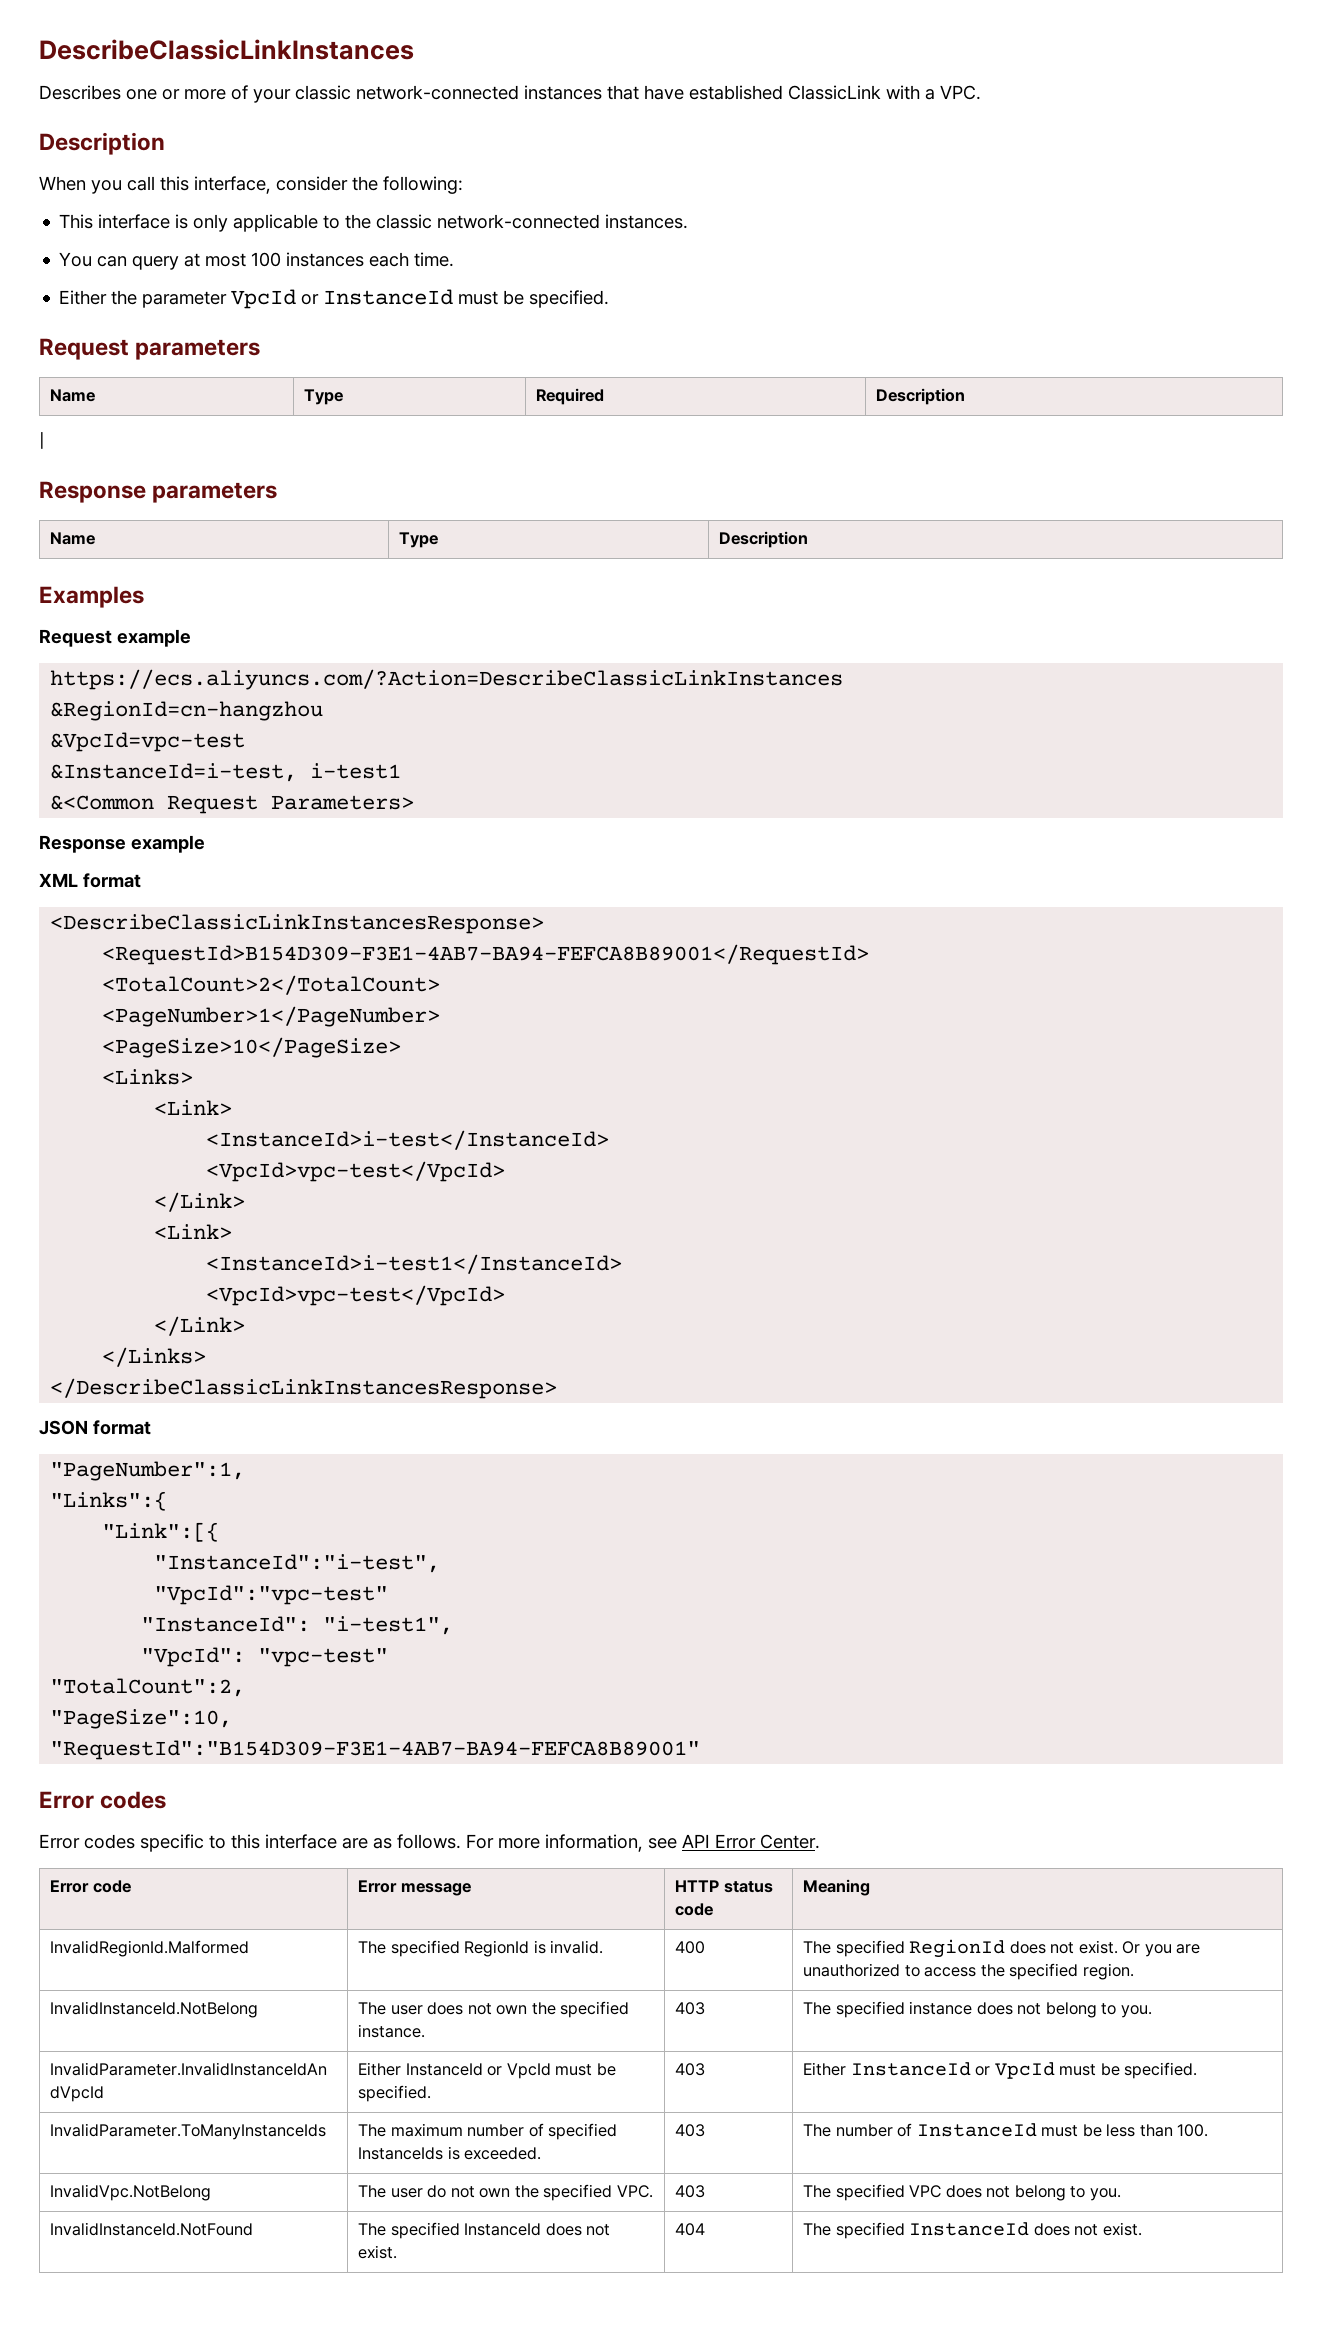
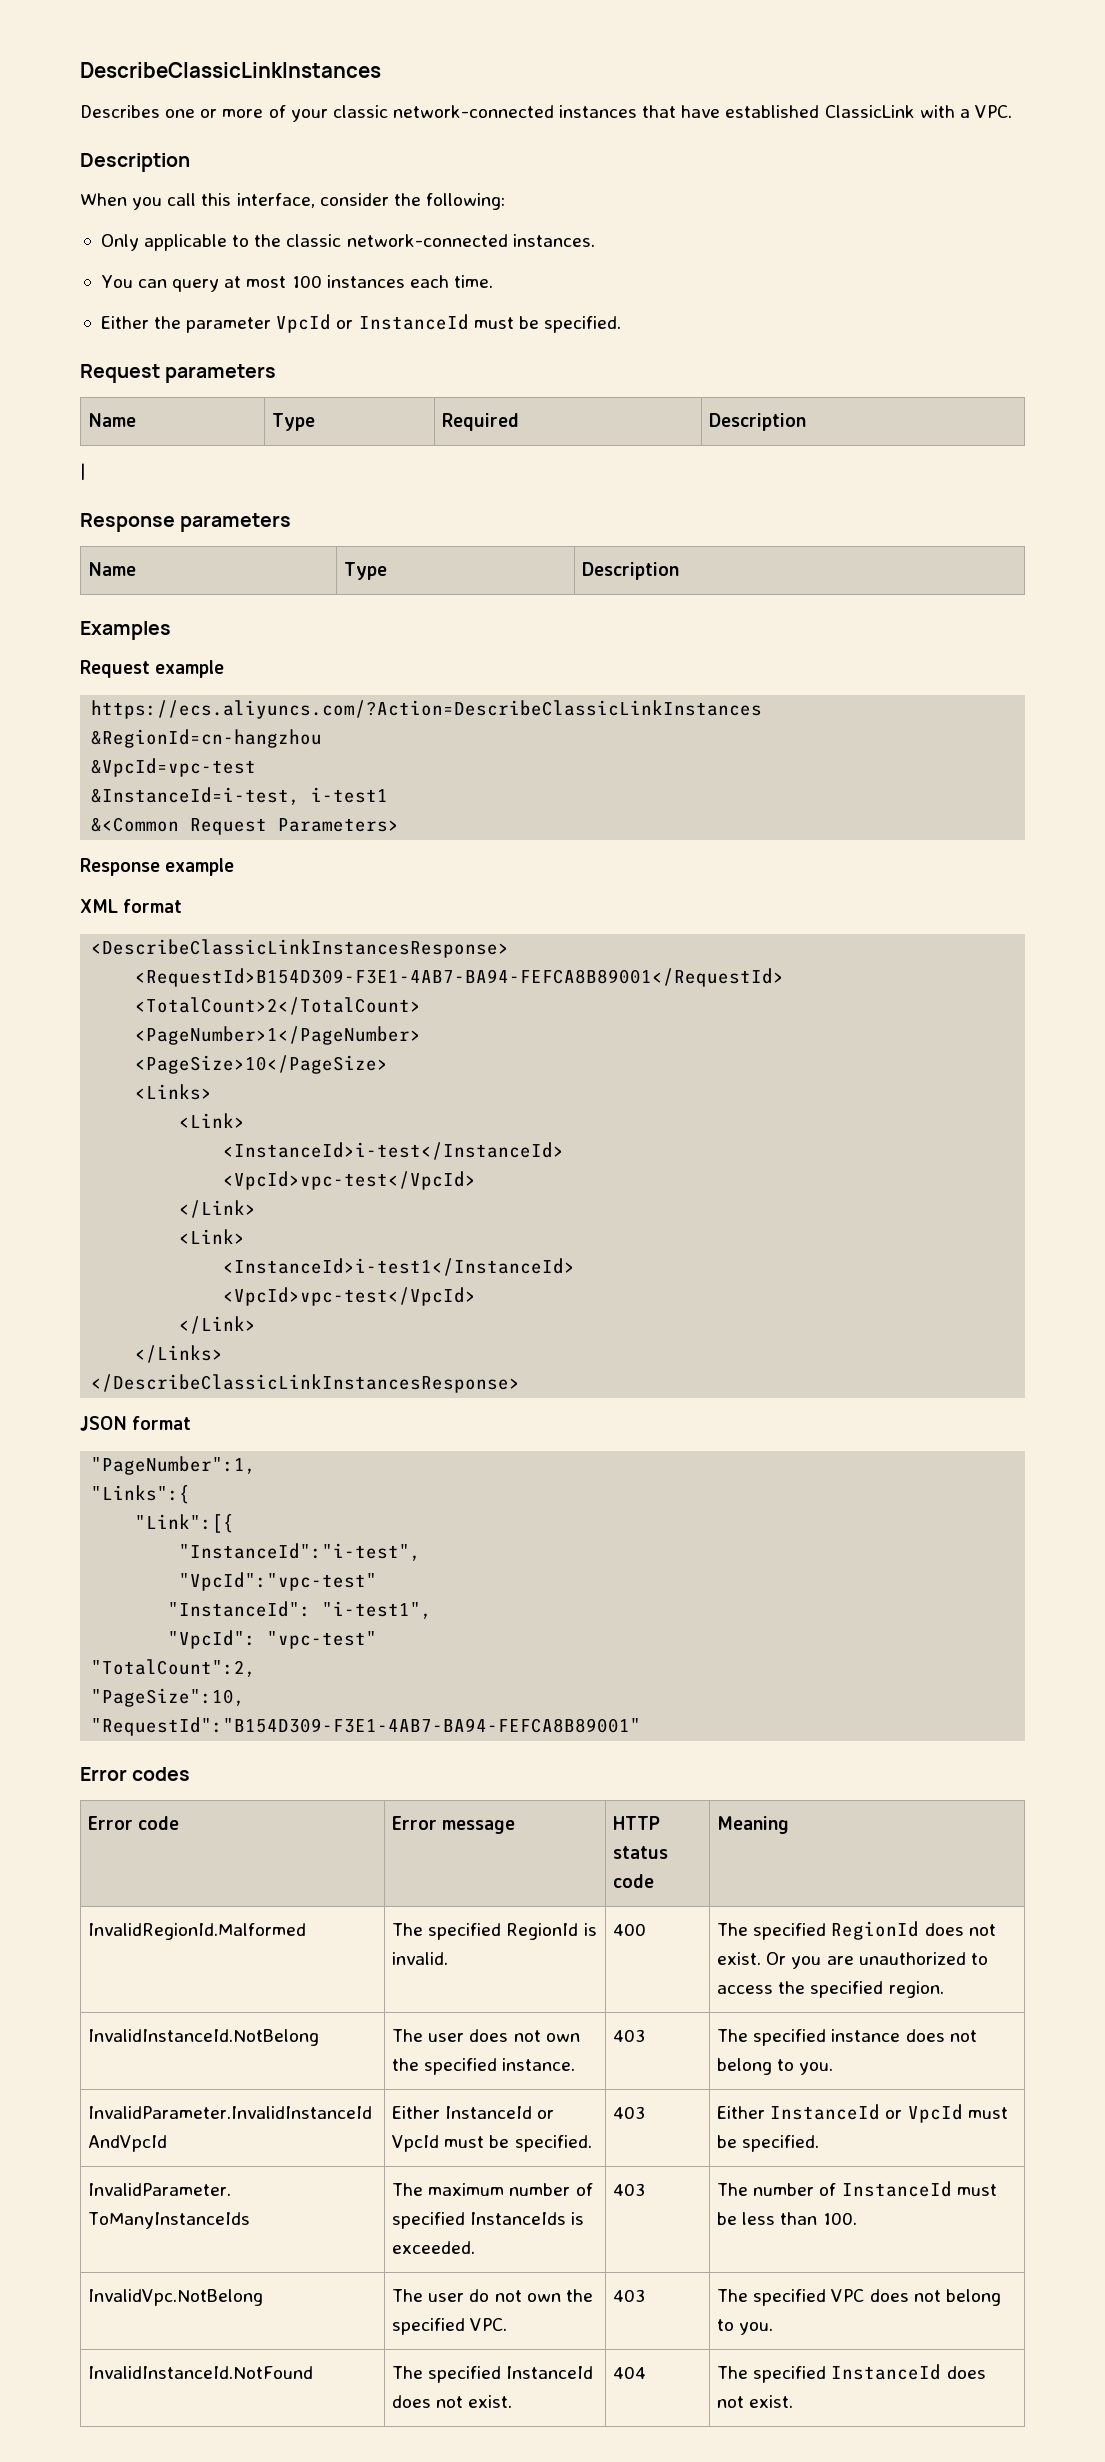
- This interface is only applicable to the classic network-connected instances.
+ Only applicable to the classic network-connected instances.
- Error codes specific to this interface are as follows. For more information, see API Error Center.

